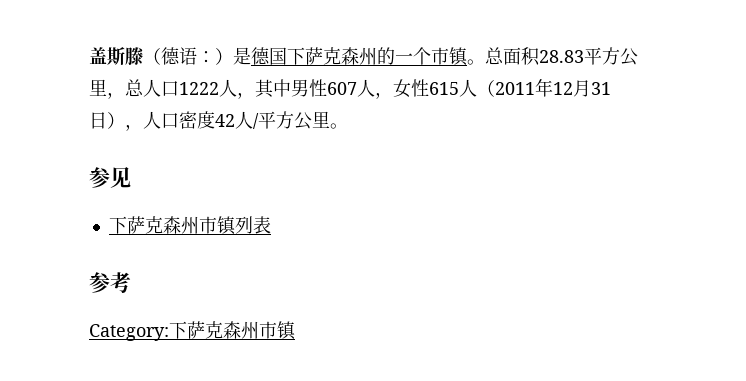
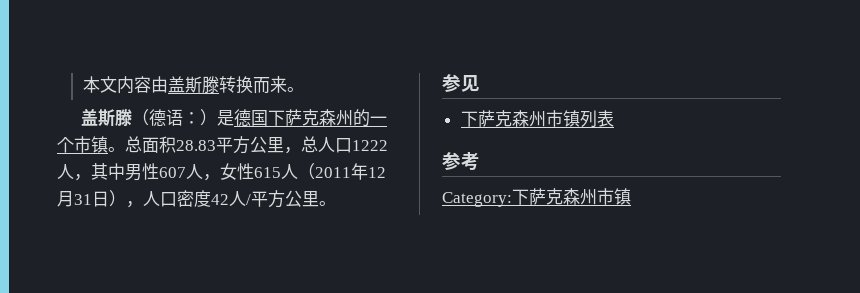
+ 本文内容由盖斯滕转换而来。

